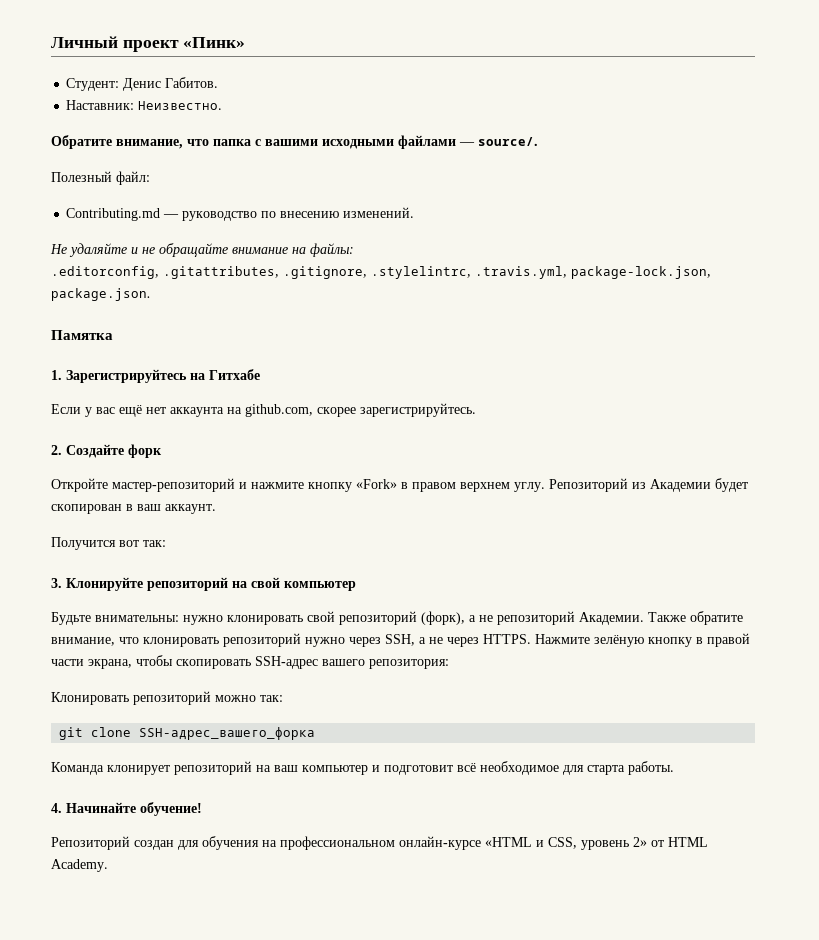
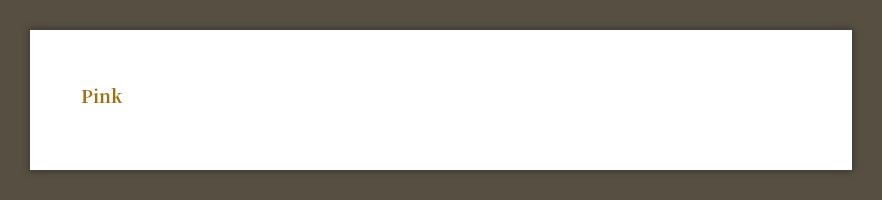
- Личный проект «Пинк»
- Студент: Денис Габитов.
- Наставник: Неизвестно.
- Обратите внимание, что папка с вашими исходными файлами — source/.
- Полезный файл:
- Contributing.md — руководство по внесению изменений.
- Не удаляйте и не обращайте внимание на файлы:
- .editorconfig, .gitattributes, .gitignore, .stylelintrc, .travis.yml, package-lock.json, package.json.
- Памятка
- 1. Зарегистрируйтесь на Гитхабе
- Если у вас ещё нет аккаунта на github.com, скорее зарегистрируйтесь.
- 2. Создайте форк
- Откройте мастер-репозиторий и нажмите кнопку «Fork» в правом верхнем углу. Репозиторий из Академии будет скопирован в ваш аккаунт.
- Получится вот так:
- 3. Клонируйте репозиторий на свой компьютер
- Будьте внимательны: нужно клонировать свой репозиторий (форк), а не репозиторий Академии. Также обратите внимание, что клонировать репозиторий нужно через SSH, а не через HTTPS. Нажмите зелёную кнопку в правой части экрана, чтобы скопировать SSH-адрес вашего репозитория:
- Клонировать репозиторий можно так:
- git clone SSH-адрес_вашего_форка
- Команда клонирует репозиторий на ваш компьютер и подготовит всё необходимое для старта работы.
- 4. Начинайте обучение!
- Репозиторий создан для обучения на профессиональном онлайн‑курсе «HTML и CSS, уровень 2» от HTML Academy.
+ Pink

